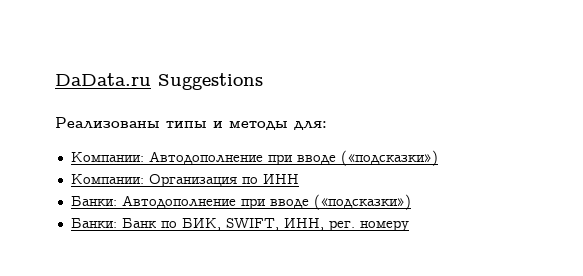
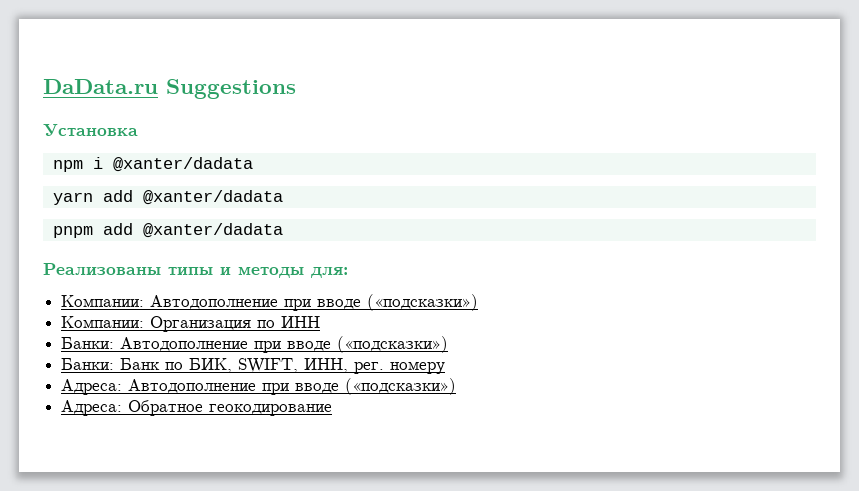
+ Установка
+ npm i @xanter/dadata
+ yarn add @xanter/dadata
+ pnpm add @xanter/dadata
+ Адреса: Автодополнение при вводе («подсказки»)
+ Адреса: Обратное геокодирование

